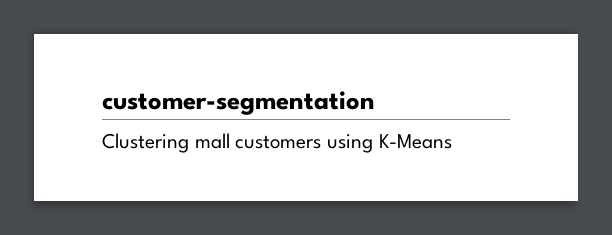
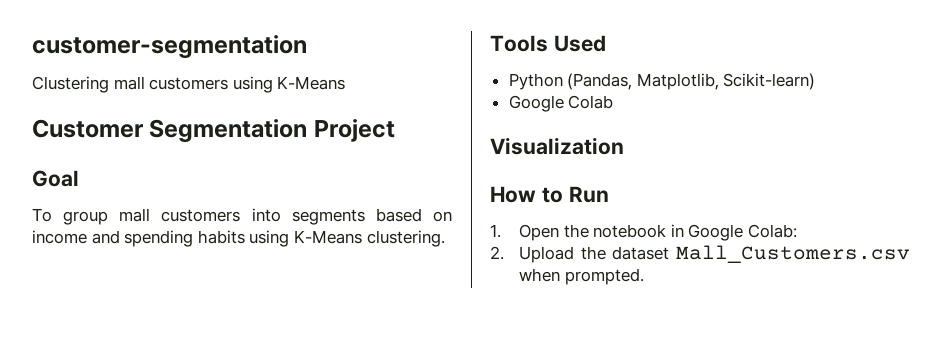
+ Customer Segmentation Project
+ Goal
+ To group mall customers into segments based on income and spending habits using K-Means clustering.
+ Tools Used
+ Python (Pandas, Matplotlib, Scikit-learn)
+ Google Colab
+ Visualization
+ How to Run
+ 1. Open the notebook in Google Colab:
+ 2. Upload the dataset Mall_Customers.csv when prompted.

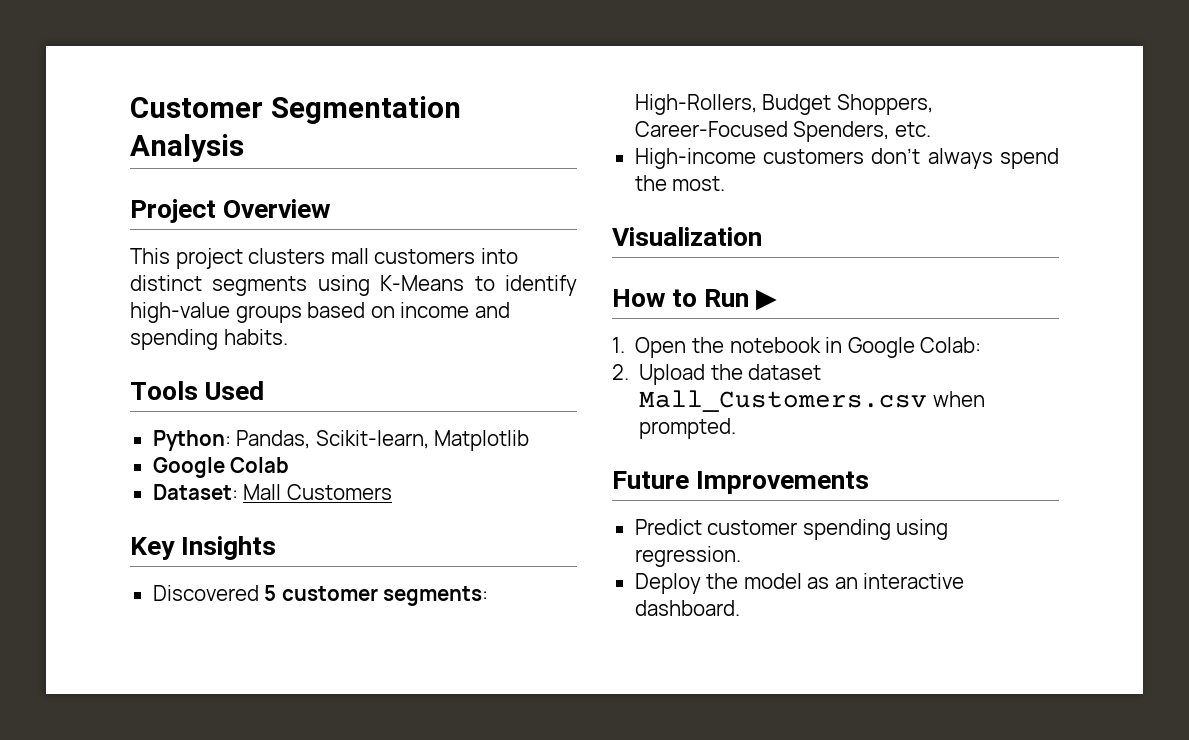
- customer-segmentation
- Clustering mall customers using K-Means
- Customer Segmentation Project
- Goal
- To group mall customers into segments based on income and spending habits using K-Means clustering.
+ Customer Segmentation Analysis
+ Project Overview
+ This project clusters mall customers into distinct segments using K-Means to identify high-value groups based on income and spending habits.
  Tools Used
- Python (Pandas, Matplotlib, Scikit-learn)
+ Python: Pandas, Scikit-learn, Matplotlib
  Google Colab
+ Dataset: Mall Customers
+ Key Insights
+ Discovered 5 customer segments: High-Rollers, Budget Shoppers, Career-Focused Spenders, etc.
+ High-income customers don’t always spend the most.
- How to Run
+ How to Run ▶
+ Future Improvements
+ Predict customer spending using regression.
+ Deploy the model as an interactive dashboard.

